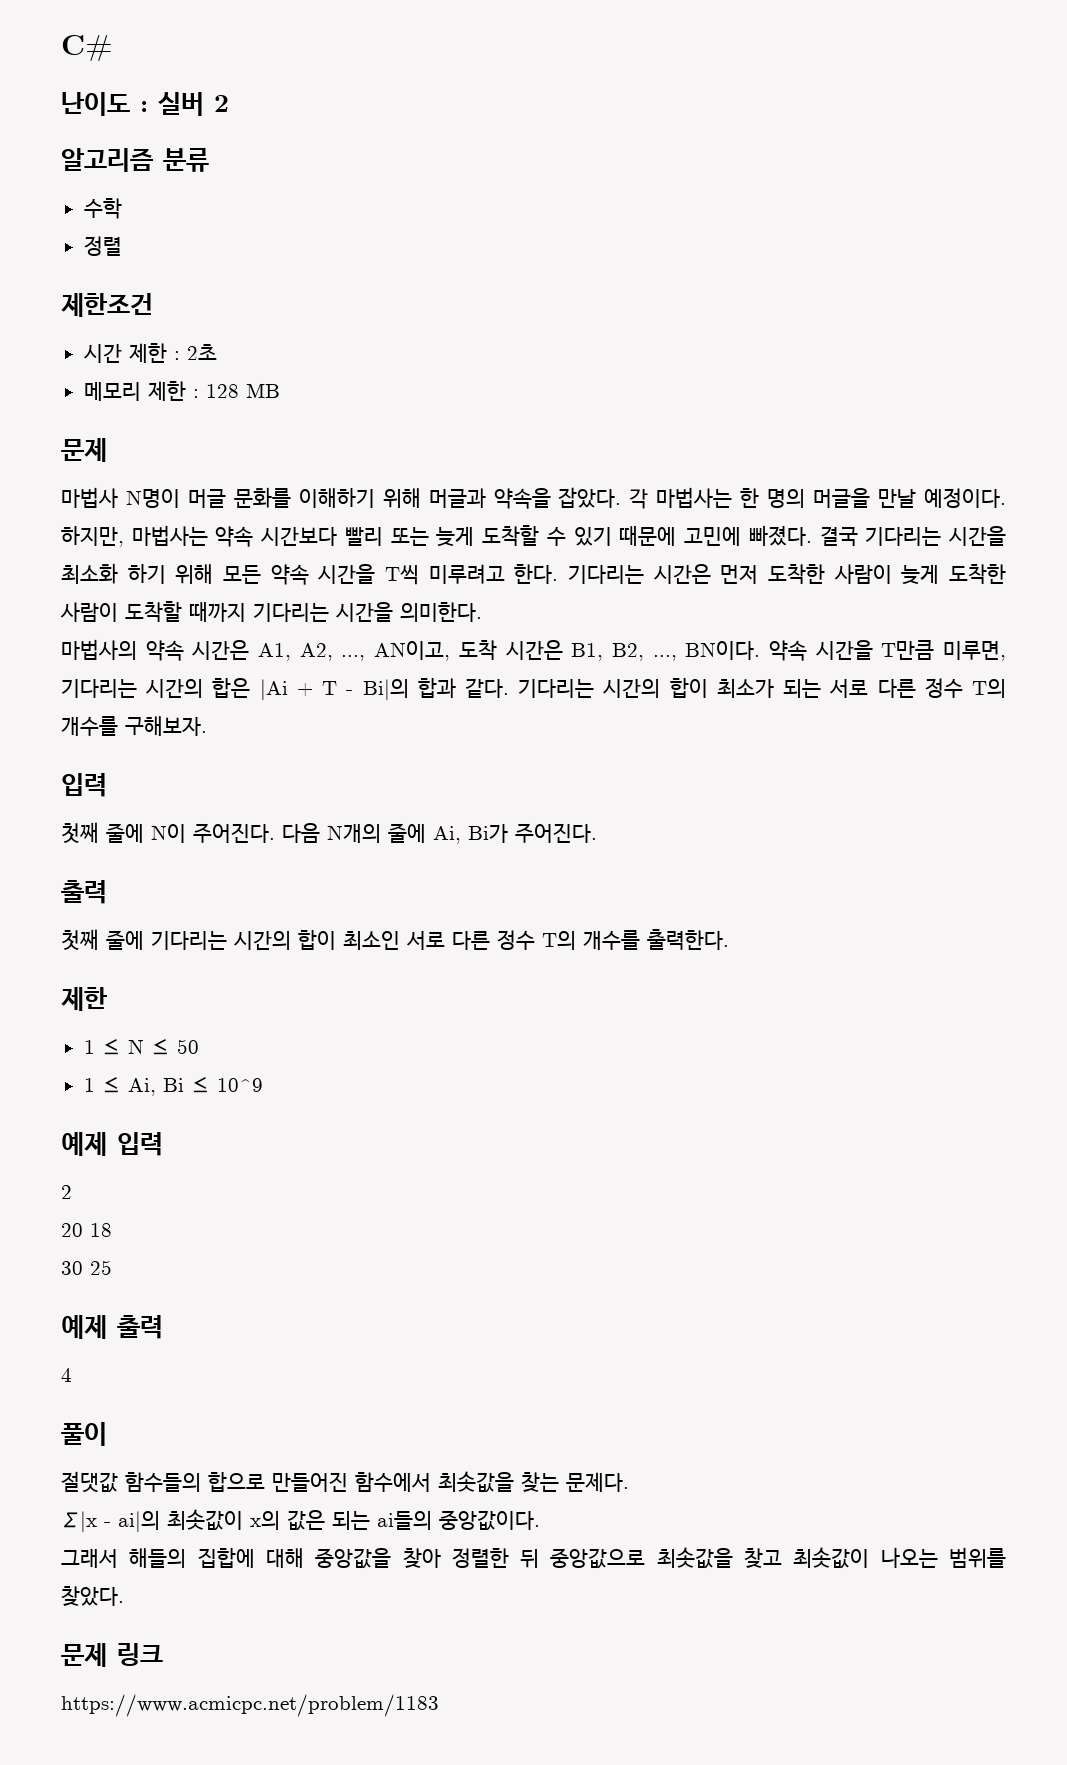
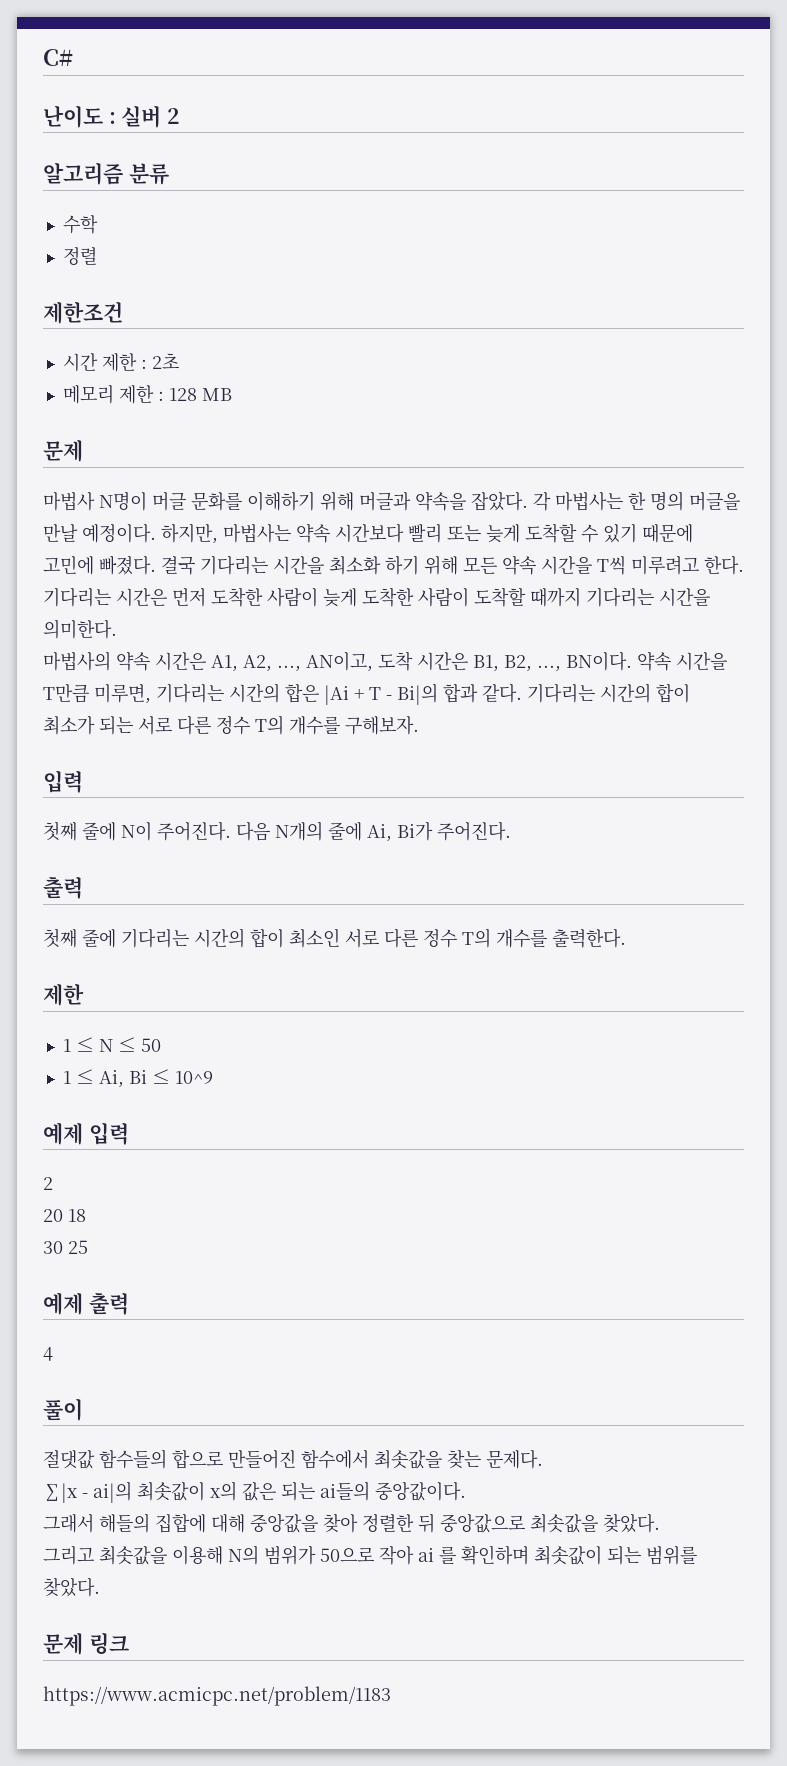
- 그래서 해들의 집합에 대해 중앙값을 찾아 정렬한 뒤 중앙값으로 최솟값을 찾고 최솟값이 나오는 범위를 찾았다.
+ 그래서 해들의 집합에 대해 중앙값을 찾아 정렬한 뒤 중앙값으로 최솟값을 찾았다.
+ 그리고 최솟값을 이용해 N의 범위가 50으로 작아 ai 를 확인하며 최솟값이 되는 범위를 찾았다.

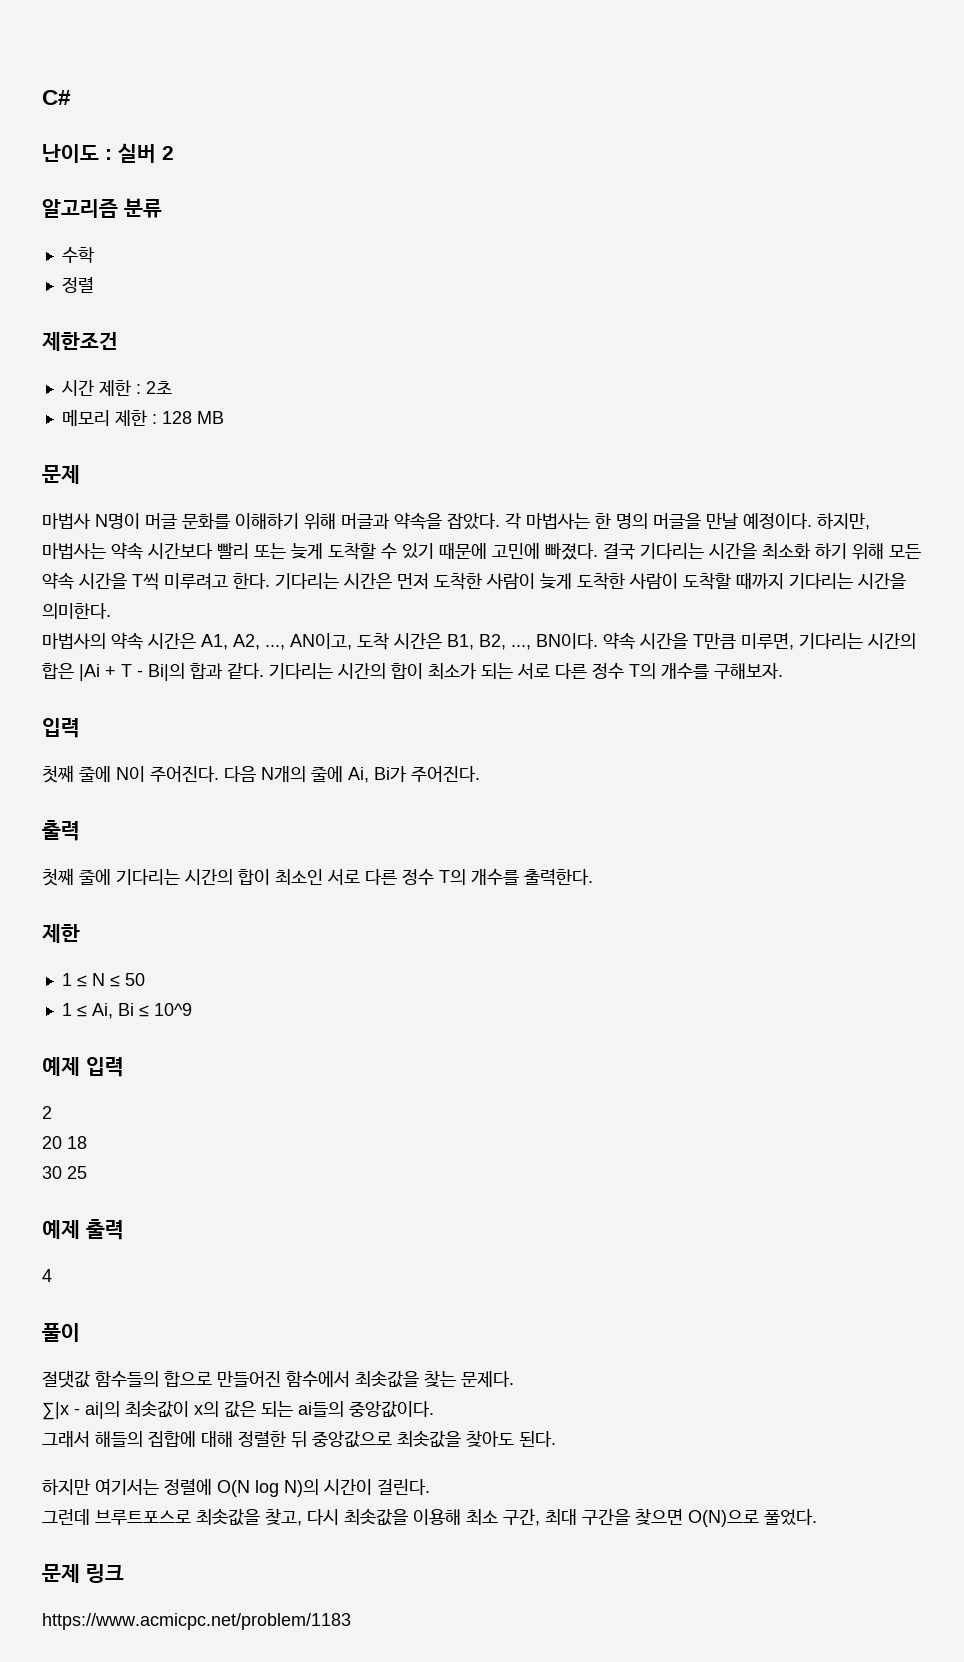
- 그래서 해들의 집합에 대해 중앙값을 찾아 정렬한 뒤 중앙값으로 최솟값을 찾았다.
- 그리고 최솟값을 이용해 N의 범위가 50으로 작아 ai 를 확인하며 최솟값이 되는 범위를 찾았다.
+ 그래서 해들의 집합에 대해 정렬한 뒤 중앙값으로 최솟값을 찾아도 된다.
+ 하지만 여기서는 정렬에 O(N log N)의 시간이 걸린다.
+ 그런데 브루트포스로 최솟값을 찾고, 다시 최솟값을 이용해 최소 구간, 최대 구간을 찾으면 O(N)으로 풀었다.

